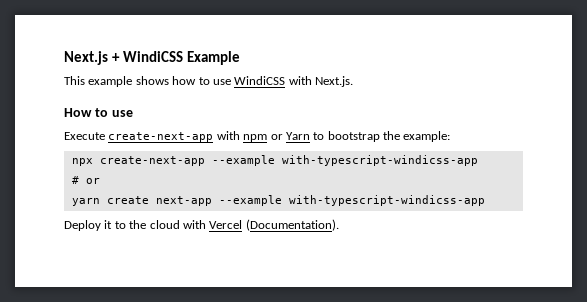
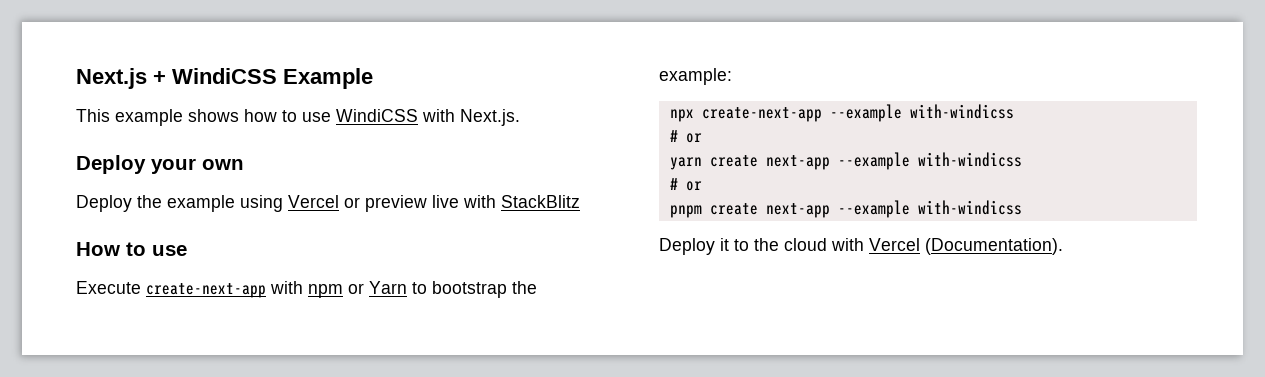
+ Deploy your own
+ Deploy the example using Vercel or preview live with StackBlitz
- npx create-next-app --example with-typescript-windicss-app
+ npx create-next-app --example with-windicss
- yarn create next-app --example with-typescript-windicss-app
+ yarn create next-app --example with-windicss
+ # or
+ pnpm create next-app --example with-windicss

